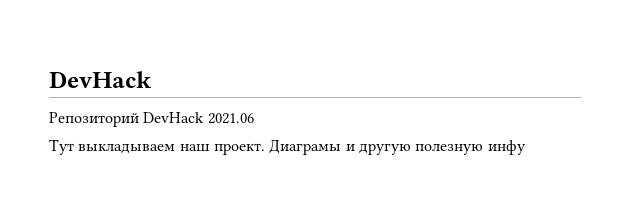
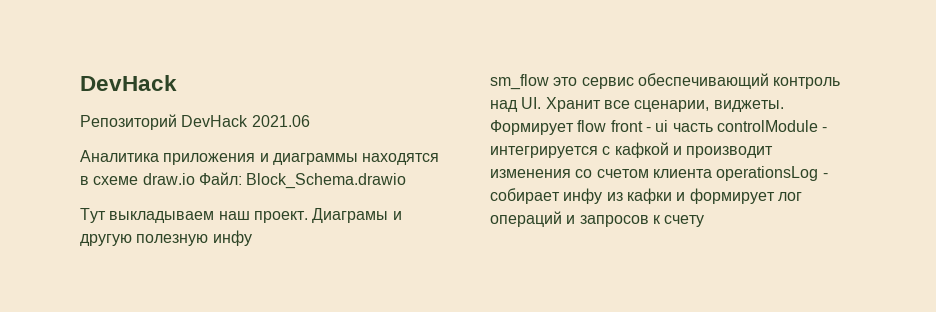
+ Аналитика приложения и диаграммы находятся в схеме draw.io Файл: Block_Schema.drawio
+ sm_flow это сервис обеспечивающий контроль над UI. Хранит все сценарии, виджеты. Формирует flow front - ui часть controlModule - интегрируется с кафкой и производит изменения со счетом клиента operationsLog - собирает инфу из кафки и формирует лог операций и запросов к счету

